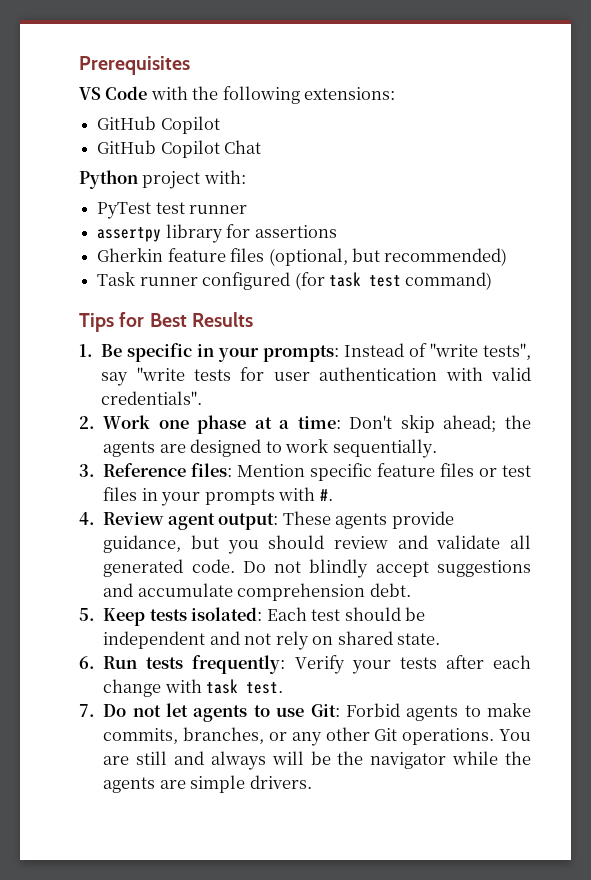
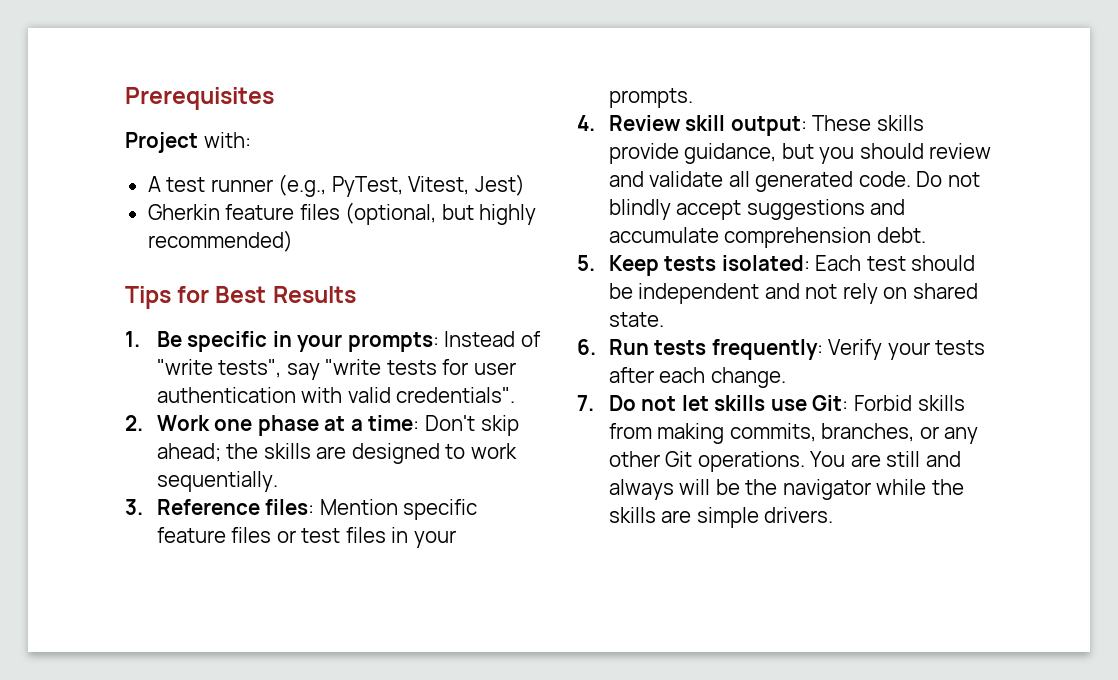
- VS Code with the following extensions:
- GitHub Copilot
- GitHub Copilot Chat
- Python project with:
+ Project with:
- PyTest test runner
- assertpy library for assertions
+ A test runner (e.g., PyTest, Vitest, Jest)
- Gherkin feature files (optional, but recommended)
+ Gherkin feature files (optional, but highly recommended)
- Task runner configured (for task test command)
- 2. Work one phase at a time: Don't skip ahead; the agents are designed to work sequentially.
+ 2. Work one phase at a time: Don't skip ahead; the skills are designed to work sequentially.
- 3. Reference files: Mention specific feature files or test files in your prompts with #.
+ 3. Reference files: Mention specific feature files or test files in your prompts.
- 4. Review agent output: These agents provide guidance, but you should review and validate all generated code.
+ 4. Review skill output: These skills provide guidance, but you should review and validate all generated code.
- 6. Run tests frequently: Verify your tests after each change with task test.
+ 6. Run tests frequently: Verify your tests after each change.
- 7. Do not let agents to use Git: Forbid agents to make commits, branches, or any other Git operations.
+ 7. Do not let skills use Git: Forbid skills from making commits, branches, or any other Git operations.
- You are still and always will be the navigator while the agents are simple drivers.
+ You are still and always will be the navigator while the skills are simple drivers.

